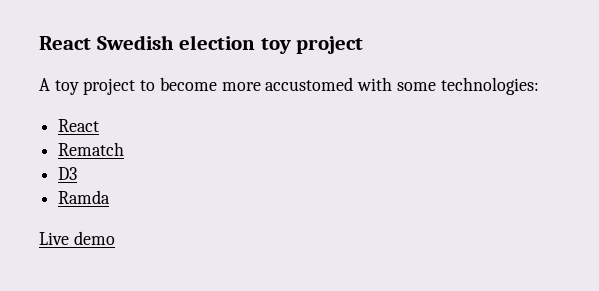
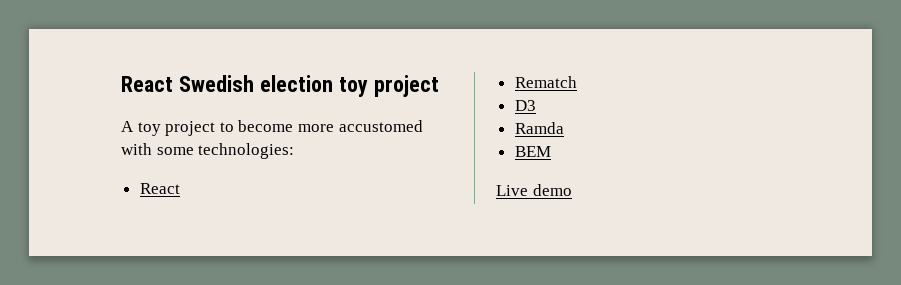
+ BEM

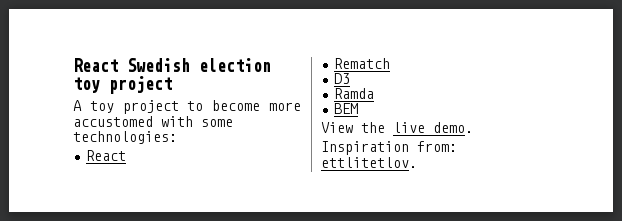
- Live demo
+ View the live demo.
+ Inspiration from: ettlitetlov.

